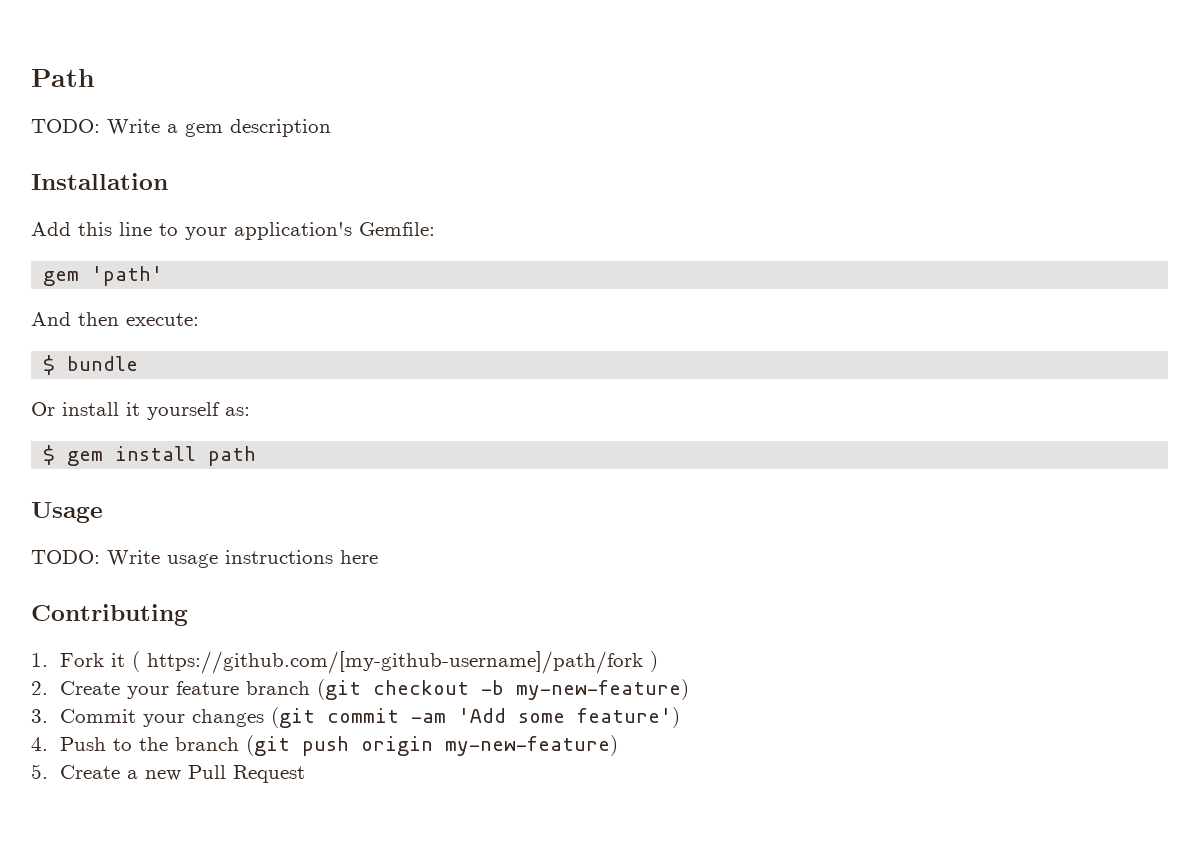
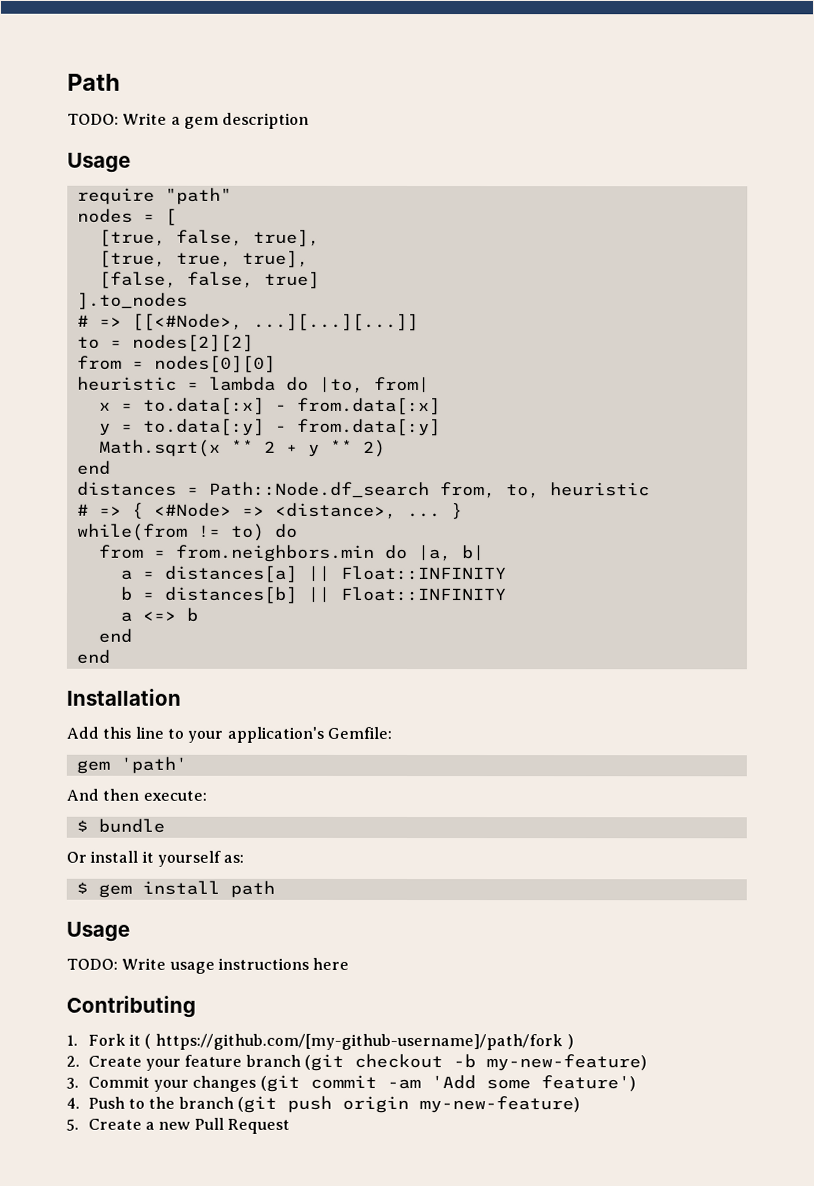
  TODO: Write a gem description
+ Usage
+ require "path"
+ nodes = [
+ [true, false, true],
+ [true, true, true],
+ [false, false, true]
+ ].to_nodes
+ # => [[<#Node>, ...][...][...]]
+ to = nodes[2][2]
+ from = nodes[0][0]
+ heuristic = lambda do |to, from|
+ x = to.data[:x] - from.data[:x]
+ y = to.data[:y] - from.data[:y]
+ Math.sqrt(x ** 2 + y ** 2)
+ end
+ distances = Path::Node.df_search from, to, heuristic
+ # => { <#Node> => <distance>, ... }
+ while(from != to) do
+ from = from.neighbors.min do |a, b|
+ a = distances[a] || Float::INFINITY
+ b = distances[b] || Float::INFINITY
+ a <=> b
+ end
+ end

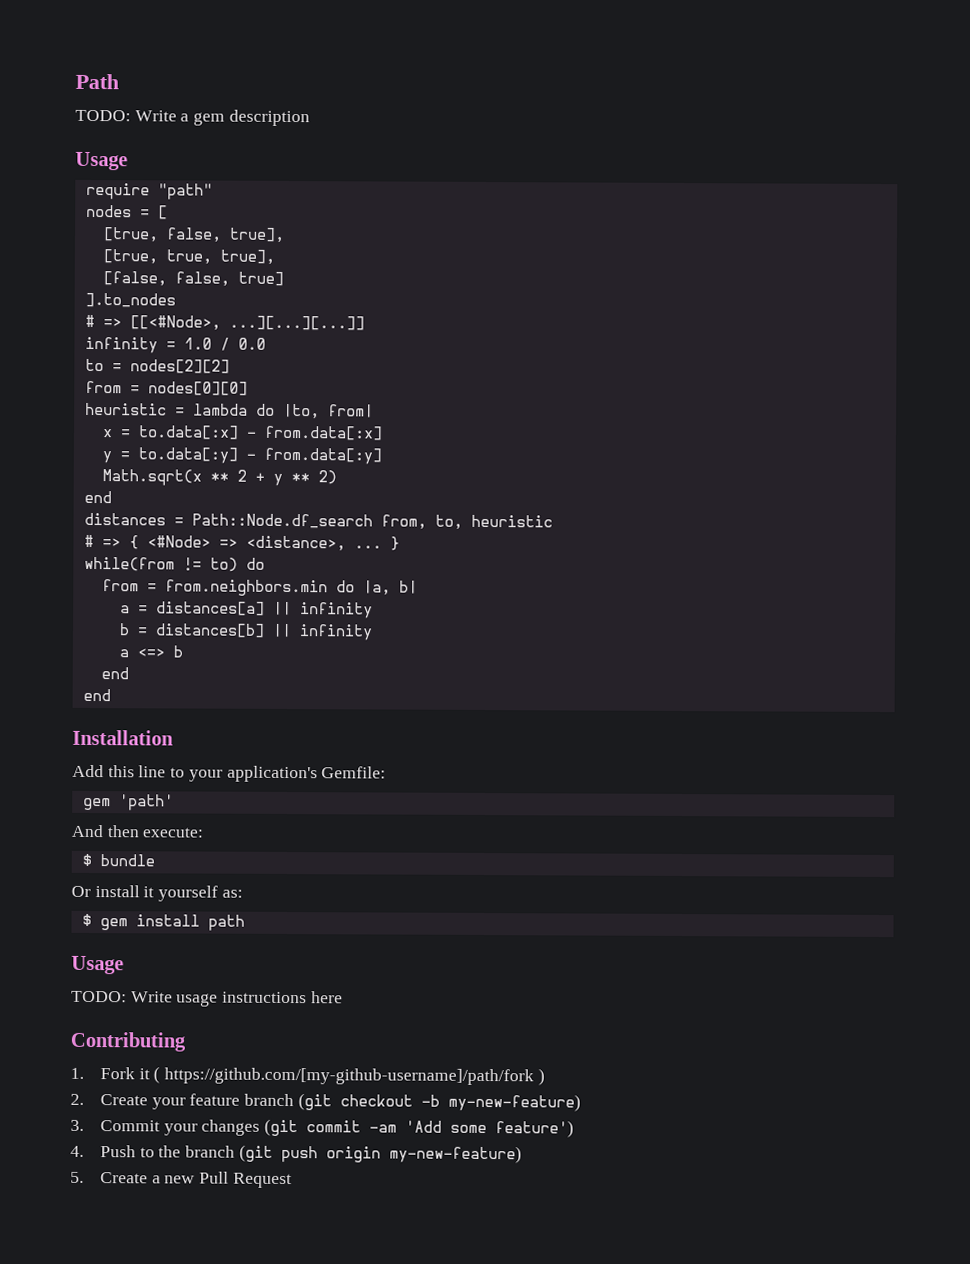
+ infinity = 1.0 / 0.0
- a = distances[a] || Float::INFINITY
+ a = distances[a] || infinity
- b = distances[b] || Float::INFINITY
+ b = distances[b] || infinity

